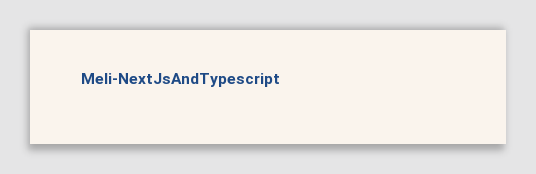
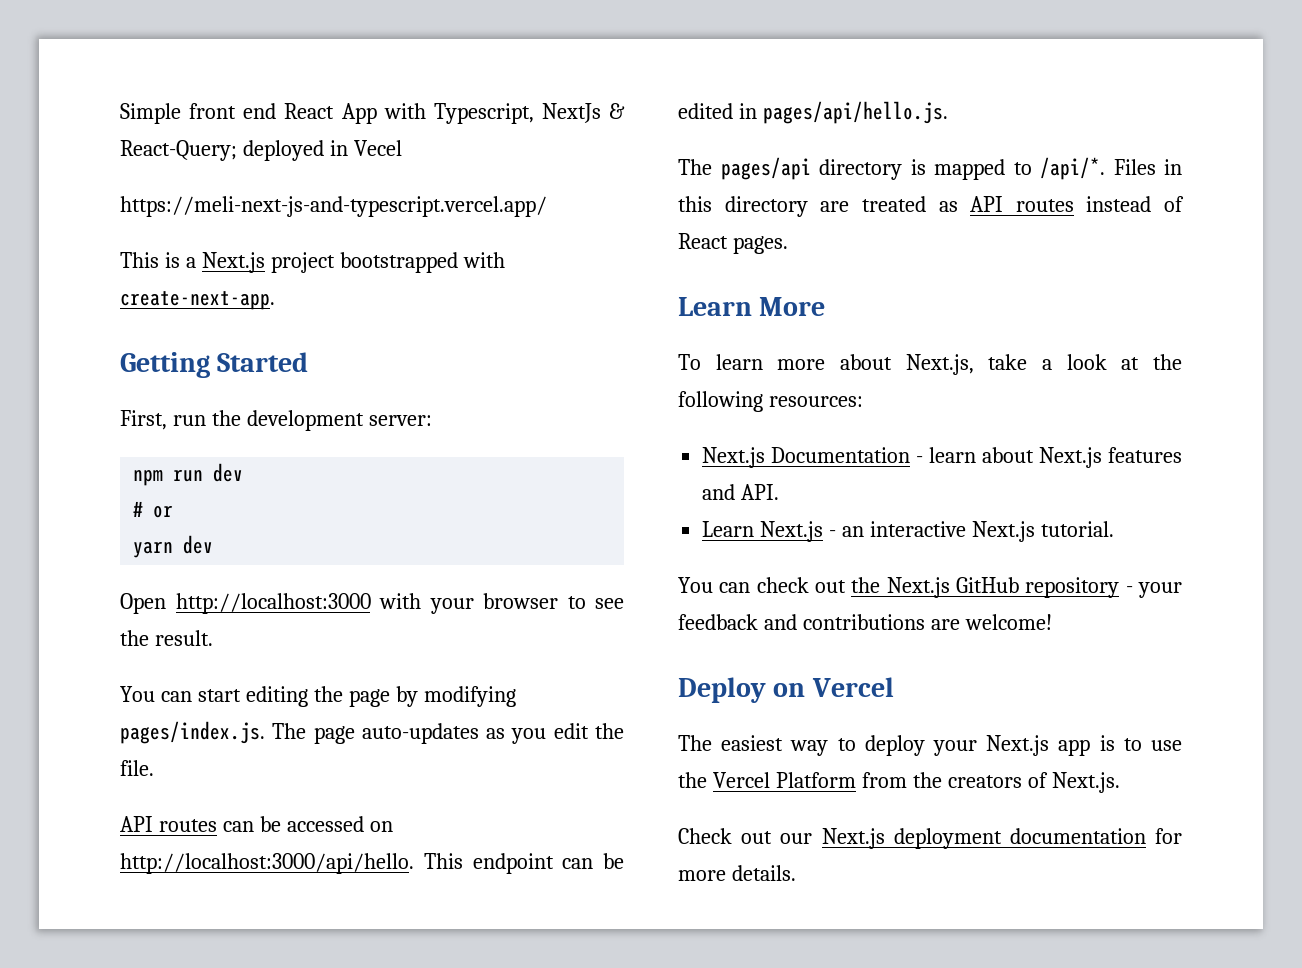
- Meli-NextJsAndTypescript
+ Simple front end React App with Typescript, NextJs & React-Query; deployed in Vecel
+ https://meli-next-js-and-typescript.vercel.app/
+ This is a Next.js project bootstrapped with create-next-app.
+ Getting Started
+ First, run the development server:
+ npm run dev
+ # or
+ yarn dev
+ Open http://localhost:3000 with your browser to see the result.
+ You can start editing the page by modifying pages/index.js. The page auto-updates as you edit the file.
+ API routes can be accessed on http://localhost:3000/api/hello. This endpoint can be edited in pages/api/hello.js.
+ The pages/api directory is mapped to /api/*. Files in this directory are treated as API routes instead of React pages.
+ Learn More
+ To learn more about Next.js, take a look at the following resources:
+ Next.js Documentation - learn about Next.js features and API.
+ Learn Next.js - an interactive Next.js tutorial.
+ You can check out the Next.js GitHub repository - your feedback and contributions are welcome!
+ Deploy on Vercel
+ The easiest way to deploy your Next.js app is to use the Vercel Platform from the creators of Next.js.
+ Check out our Next.js deployment documentation for more details.

